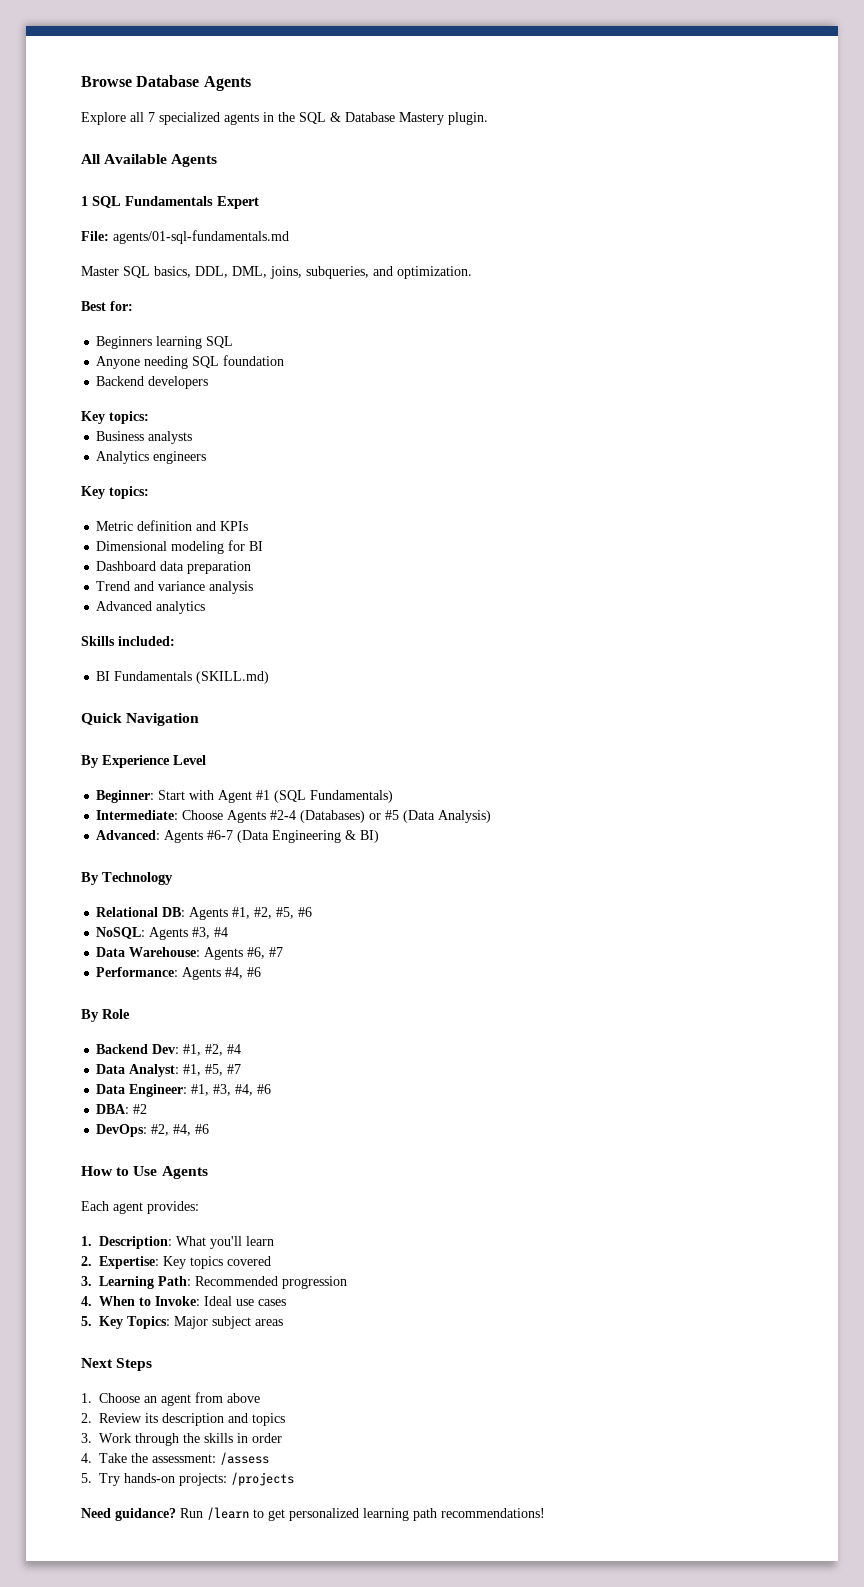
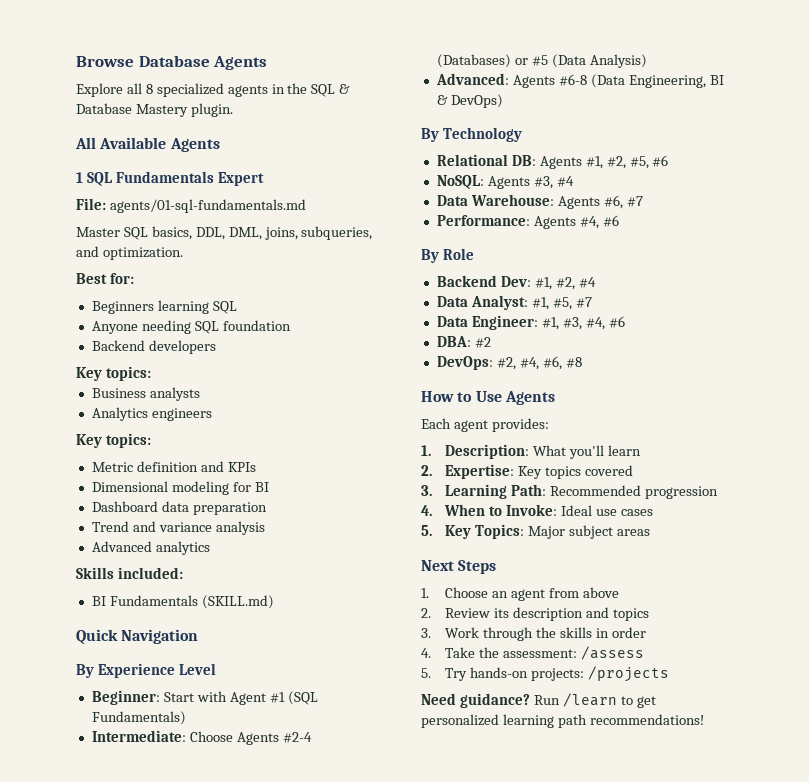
- Explore all 7 specialized agents in the SQL & Database Mastery plugin.
+ Explore all 8 specialized agents in the SQL & Database Mastery plugin.
- Advanced: Agents #6-7 (Data Engineering & BI)
+ Advanced: Agents #6-8 (Data Engineering, BI & DevOps)
- DevOps: #2, #4, #6
+ DevOps: #2, #4, #6, #8

